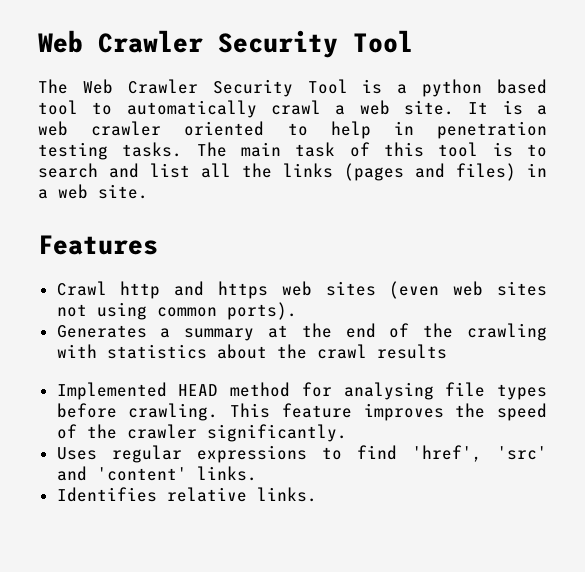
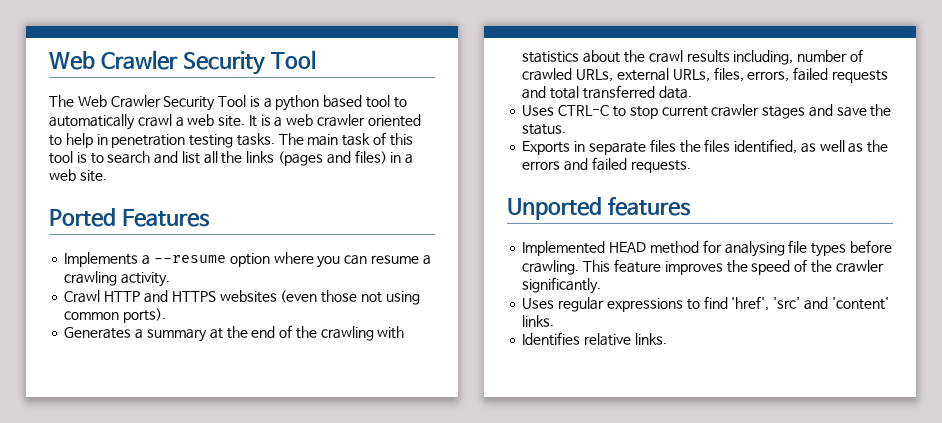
- Features
+ Ported Features
- Crawl http and https web sites (even web sites not using common ports).
+ Implements a --resume option where you can resume a crawling activity.
+ Crawl HTTP and HTTPS websites (even those not using common ports).
- Generates a summary at the end of the crawling with statistics about the crawl results
+ Generates a summary at the end of the crawling with statistics about the crawl results including, number of crawled URLs, external URLs, files, errors, failed requests and total transferred data.
+ Uses CTRL-C to stop current crawler stages and save the status.
+ Exports in separate files the files identified, as well as the errors and failed requests.
+ Unported features

